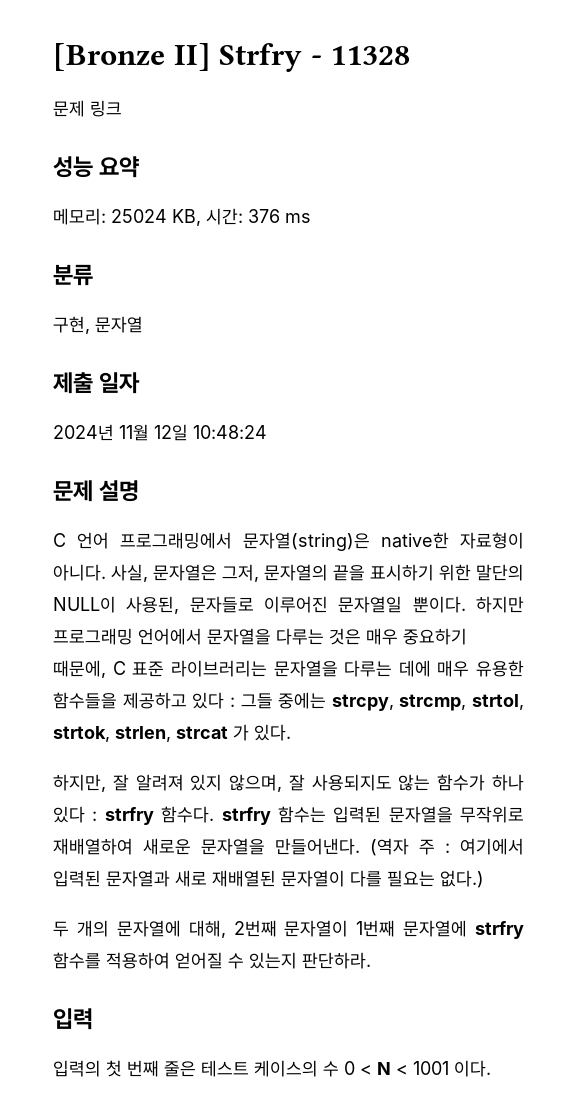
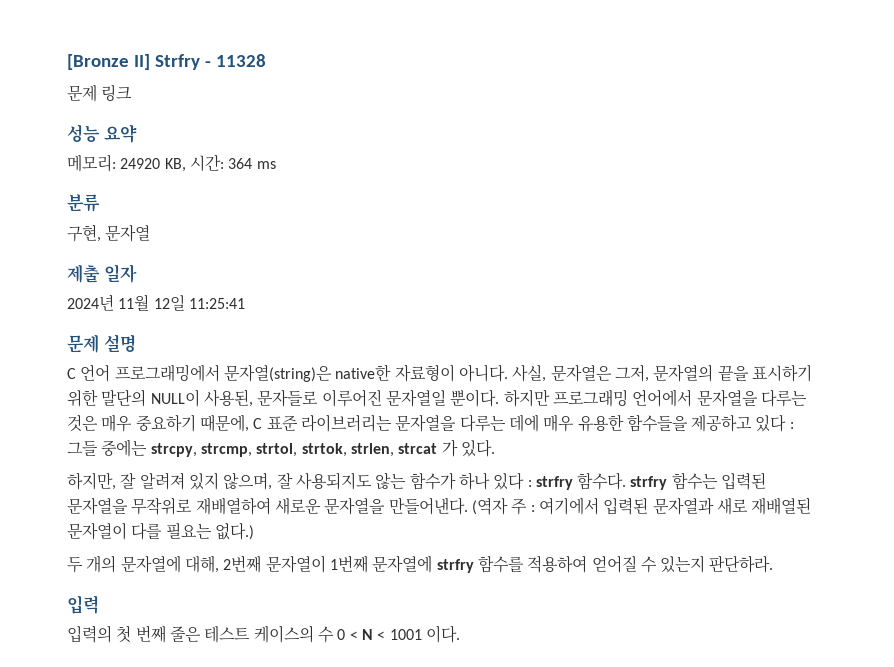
- 메모리: 25024 KB, 시간: 376 ms
+ 메모리: 24920 KB, 시간: 364 ms
- 2024년 11월 12일 10:48:24
+ 2024년 11월 12일 11:25:41

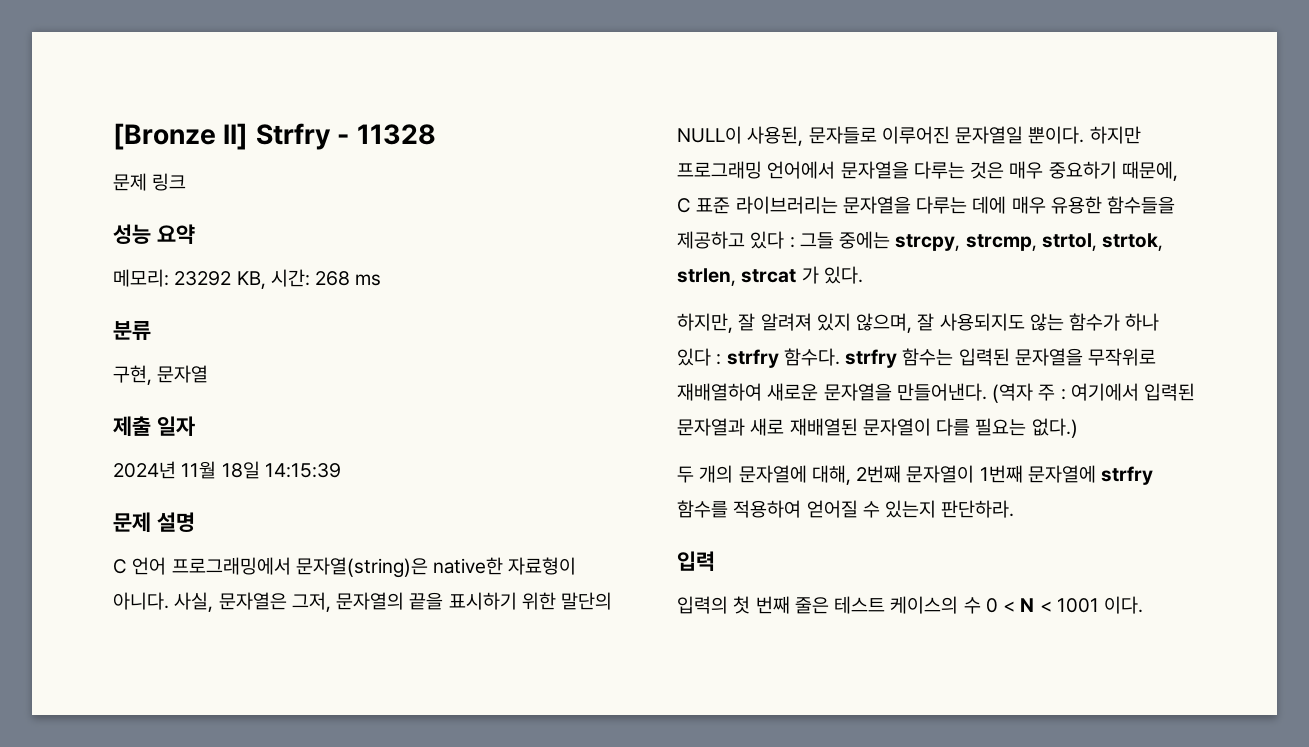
- 메모리: 24920 KB, 시간: 364 ms
+ 메모리: 23292 KB, 시간: 268 ms
- 2024년 11월 12일 11:25:41
+ 2024년 11월 18일 14:15:39

